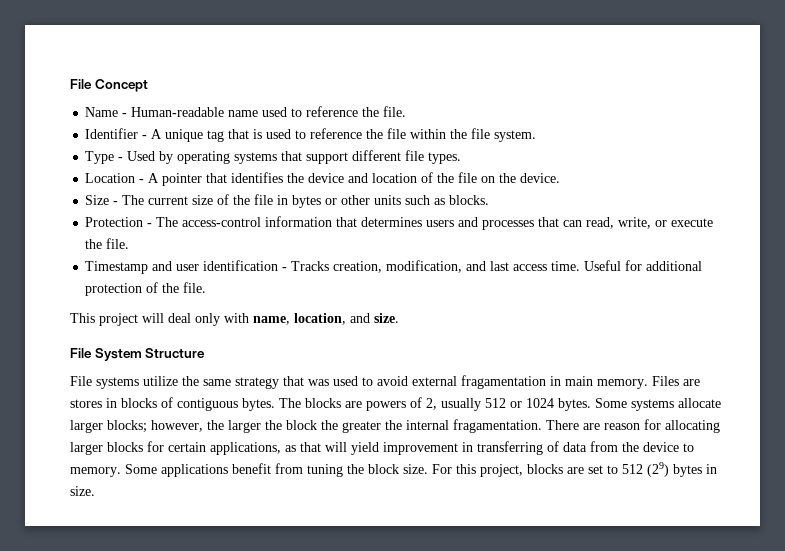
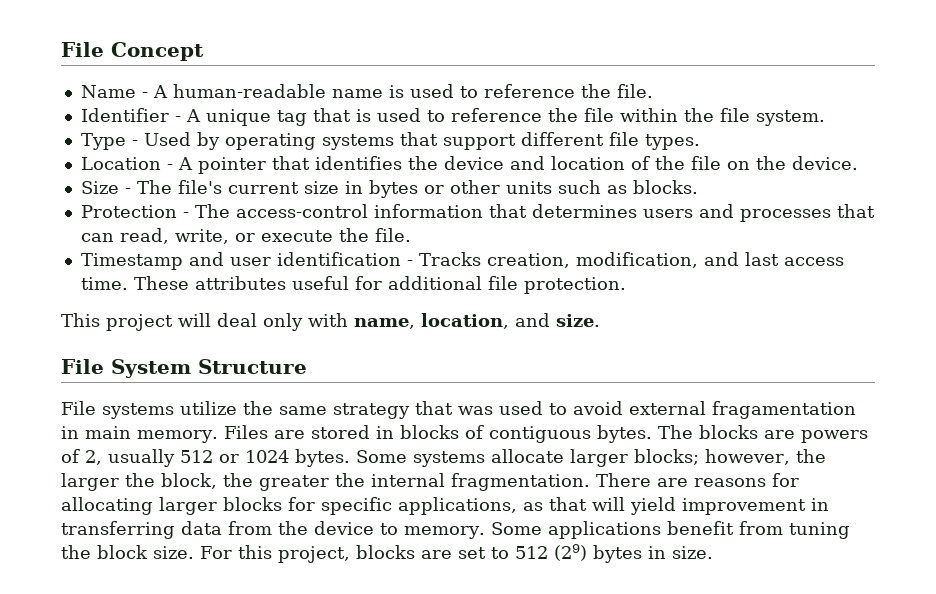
- Name - Human-readable name used to reference the file.
+ Name - A human-readable name is used to reference the file.
- Size - The current size of the file in bytes or other units such as blocks.
+ Size - The file's current size in bytes or other units such as blocks.
- Useful for additional protection of the file.
+ These attributes useful for additional file protection.
- Files are stores in blocks of contiguous bytes.
+ Files are stored in blocks of contiguous bytes.
- Some systems allocate larger blocks; however, the larger the block the greater the internal fragamentation.
+ Some systems allocate larger blocks; however, the larger the block, the greater the internal fragmentation.
- There are reason for allocating larger blocks for certain applications, as that will yield improvement in transferring of data from the device to memory.
+ There are reasons for allocating larger blocks for specific applications, as that will yield improvement in transferring data from the device to memory.

